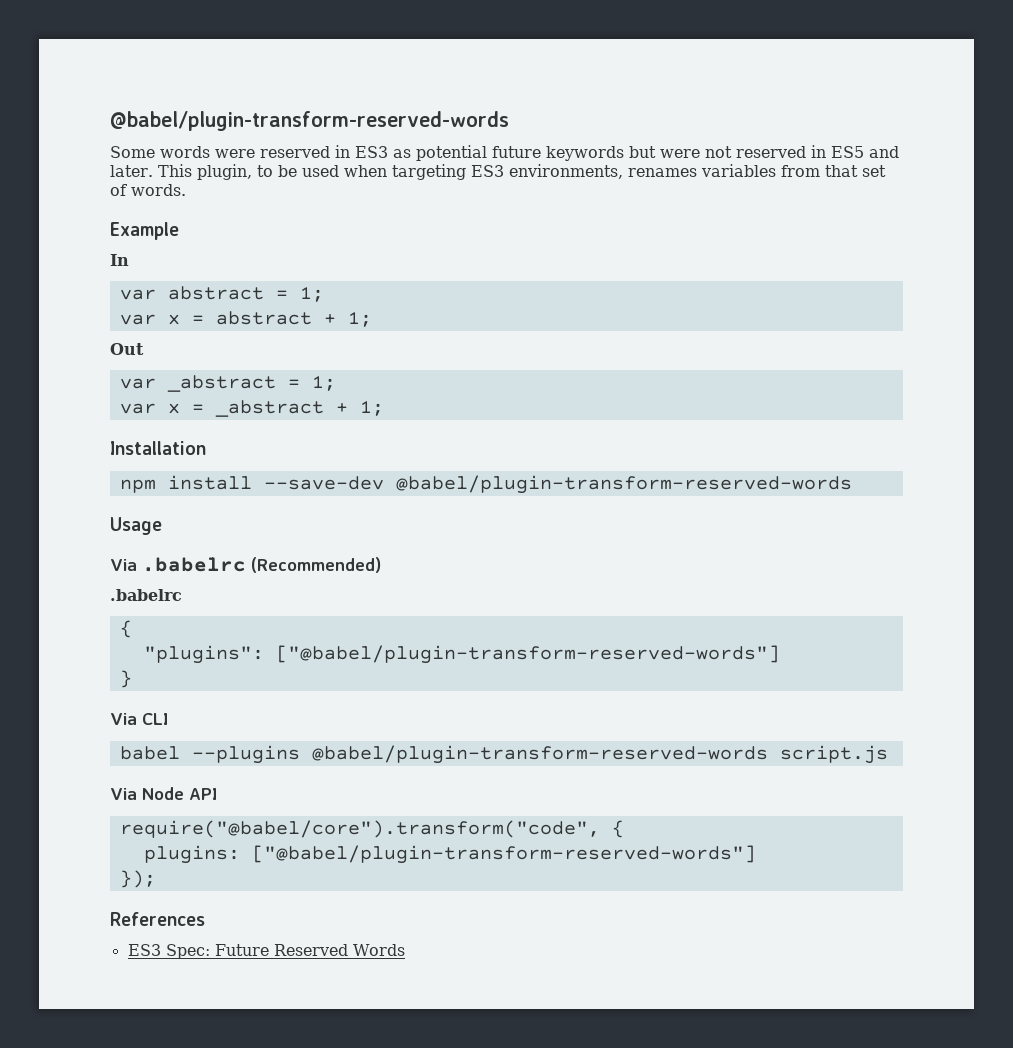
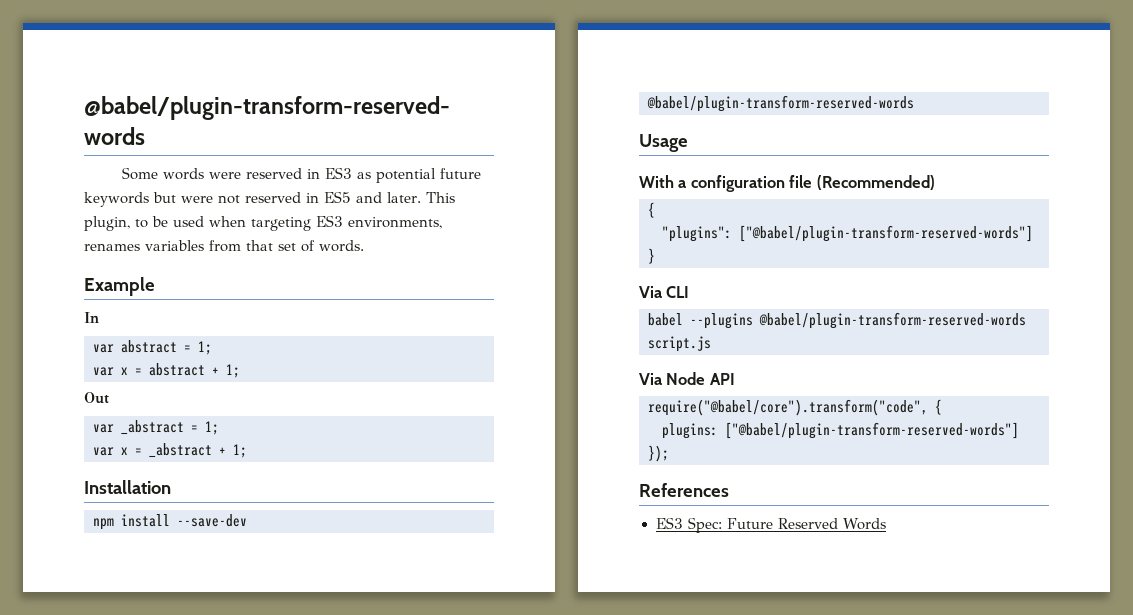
- Via .babelrc (Recommended)
- .babelrc
+ With a configuration file (Recommended)

